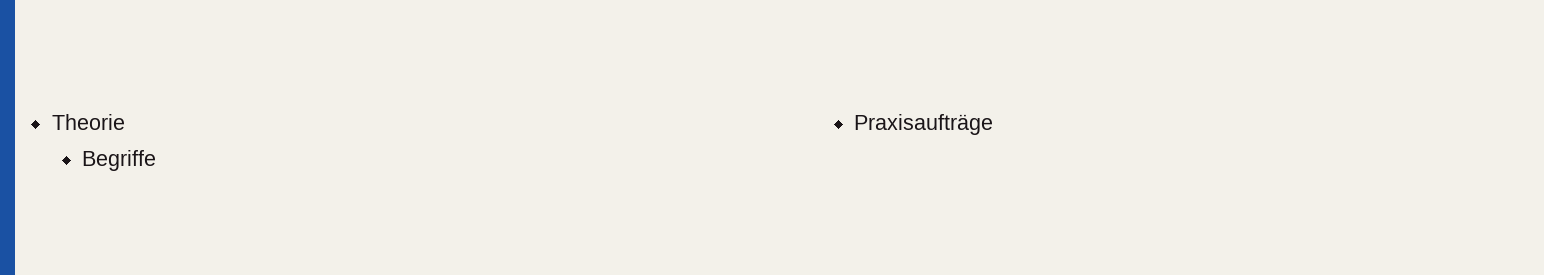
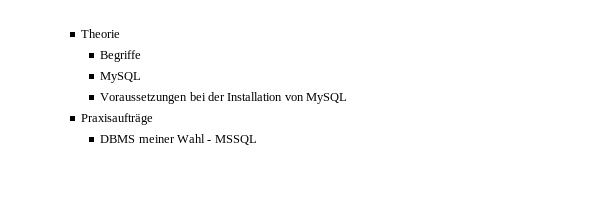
  Begriffe
+ MySQL
+ Voraussetzungen bei der Installation von MySQL
  Praxisaufträge
+ DBMS meiner Wahl - MSSQL

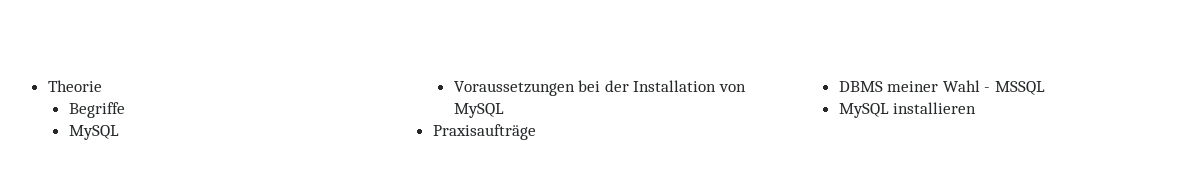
+ MySQL installieren

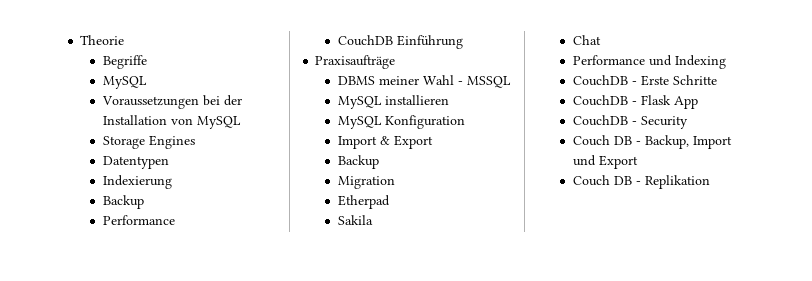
+ Storage Engines
+ Datentypen
+ Indexierung
+ Backup
+ Performance
+ CouchDB Einführung
+ MySQL Konfiguration
+ Import & Export
+ Backup
+ Migration
+ Etherpad
+ Sakila
+ Chat
+ Performance und Indexing
+ CouchDB - Erste Schritte
+ CouchDB - Flask App
+ CouchDB - Security
+ Couch DB - Backup, Import und Export
+ Couch DB - Replikation

